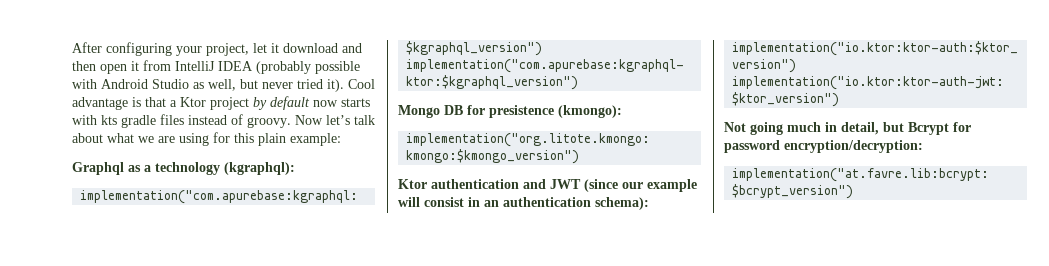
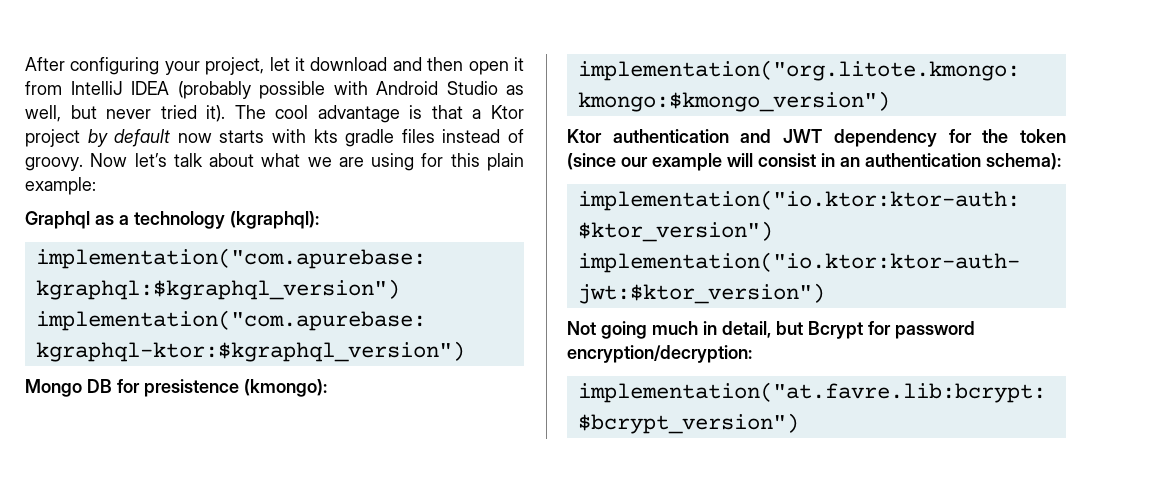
- Cool advantage is that a Ktor project by default now starts with kts gradle files instead of groovy.
+ The cool advantage is that a Ktor project by default now starts with kts gradle files instead of groovy.
- Ktor authentication and JWT (since our example will consist in an authentication schema):
+ Ktor authentication and JWT dependency for the token (since our example will consist in an authentication schema):

